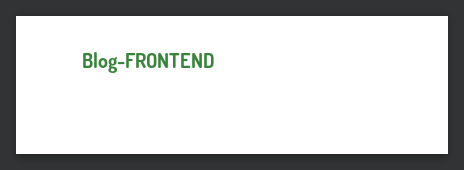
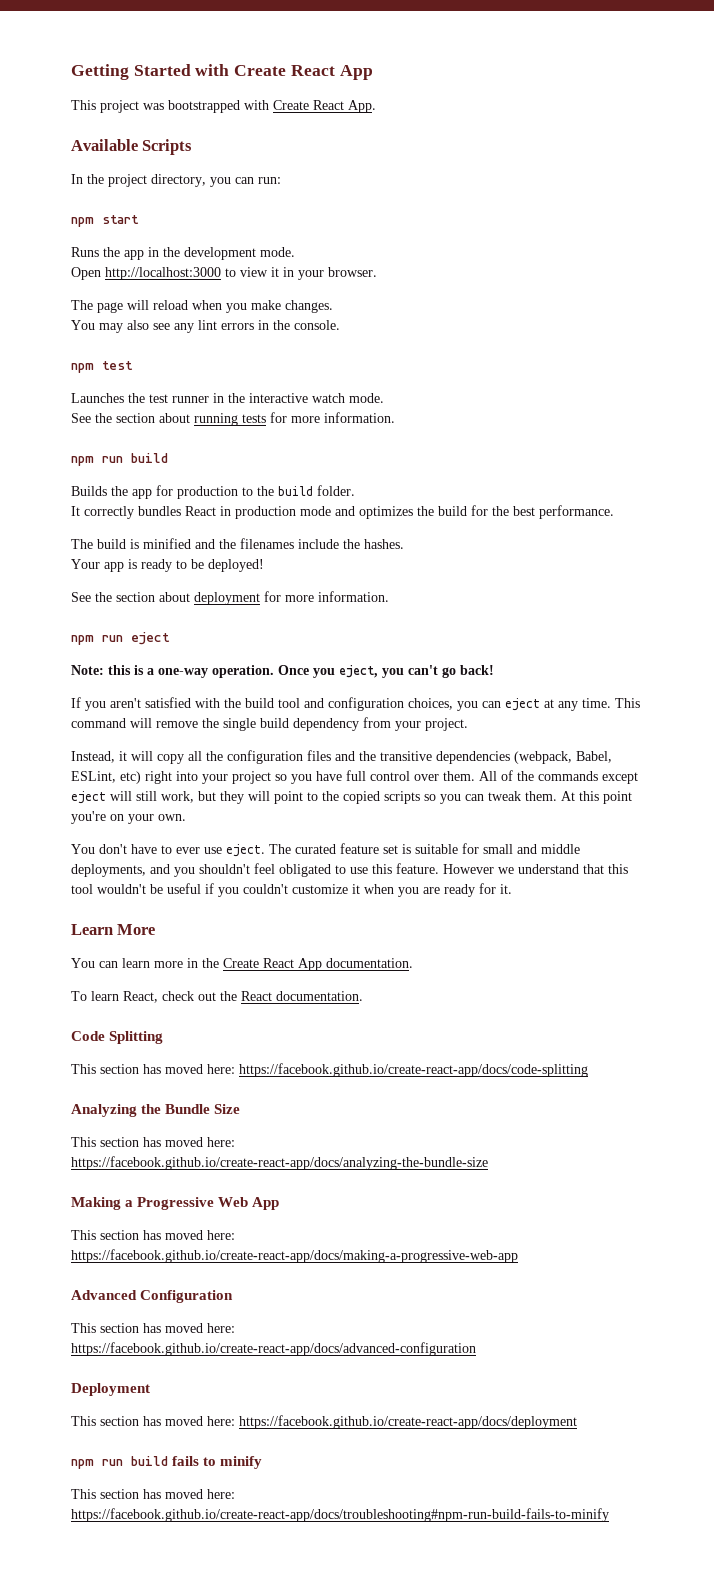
- Blog-FRONTEND
+ Getting Started with Create React App
+ This project was bootstrapped with Create React App.
+ Available Scripts
+ In the project directory, you can run:
+ npm start
+ Runs the app in the development mode.
+ Open http://localhost:3000 to view it in your browser.
+ The page will reload when you make changes.
+ You may also see any lint errors in the console.
+ npm test
+ Launches the test runner in the interactive watch mode.
+ See the section about running tests for more information.
+ npm run build
+ Builds the app for production to the build folder.
+ It correctly bundles React in production mode and optimizes the build for the best performance.
+ The build is minified and the filenames include the hashes.
+ Your app is ready to be deployed!
+ See the section about deployment for more information.
+ npm run eject
+ Note: this is a one-way operation. Once you eject, you can't go back!
+ If you aren't satisfied with the build tool and configuration choices, you can eject at any time. This command will remove the single build dependency from your project.
+ Instead, it will copy all the configuration files and the transitive dependencies (webpack, Babel, ESLint, etc) right into your project so you have full control over them. All of the commands except eject will still work, but they will point to the copied scripts so you can tweak them. At this point you're on your own.
+ You don't have to ever use eject. The curated feature set is suitable for small and middle deployments, and you shouldn't feel obligated to use this feature. However we understand that this tool wouldn't be useful if you couldn't customize it when you are ready for it.
+ Learn More
+ You can learn more in the Create React App documentation.
+ To learn React, check out the React documentation.
+ Code Splitting
+ This section has moved here: https://facebook.github.io/create-react-app/docs/code-splitting
+ Analyzing the Bundle Size
+ This section has moved here: https://facebook.github.io/create-react-app/docs/analyzing-the-bundle-size
+ Making a Progressive Web App
+ This section has moved here: https://facebook.github.io/create-react-app/docs/making-a-progressive-web-app
+ Advanced Configuration
+ This section has moved here: https://facebook.github.io/create-react-app/docs/advanced-configuration
+ Deployment
+ This section has moved here: https://facebook.github.io/create-react-app/docs/deployment
+ npm run build fails to minify
+ This section has moved here: https://facebook.github.io/create-react-app/docs/troubleshooting#npm-run-build-fails-to-minify

